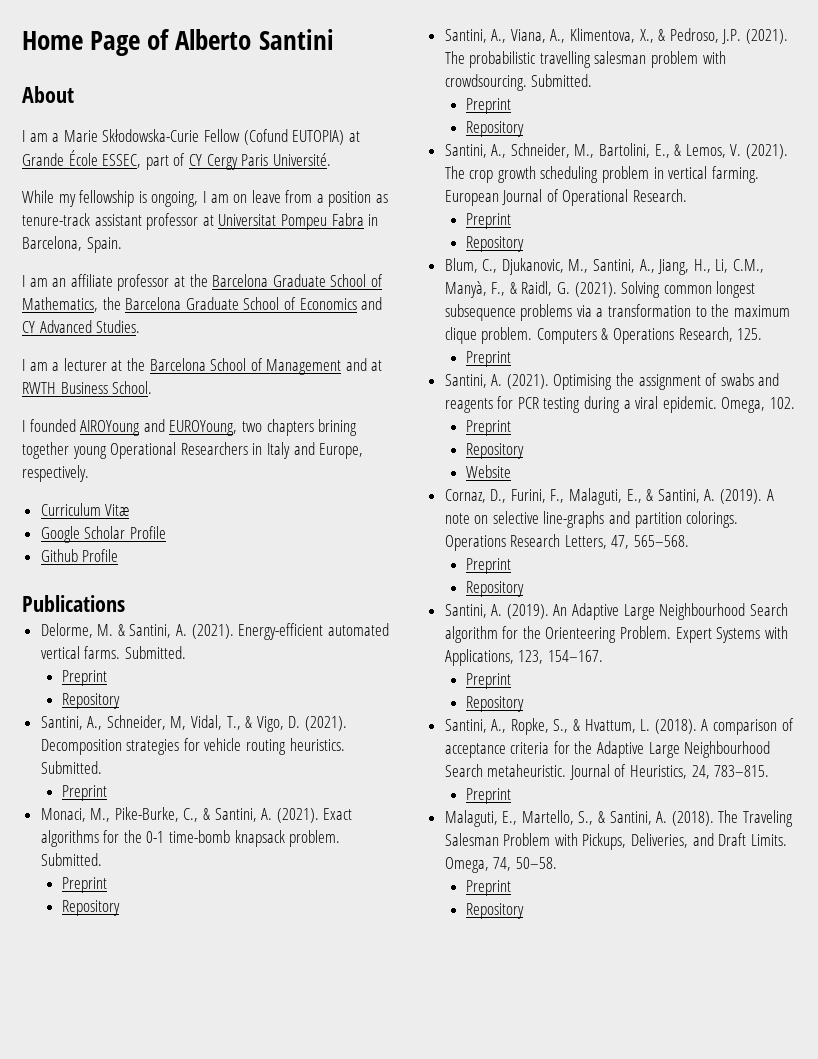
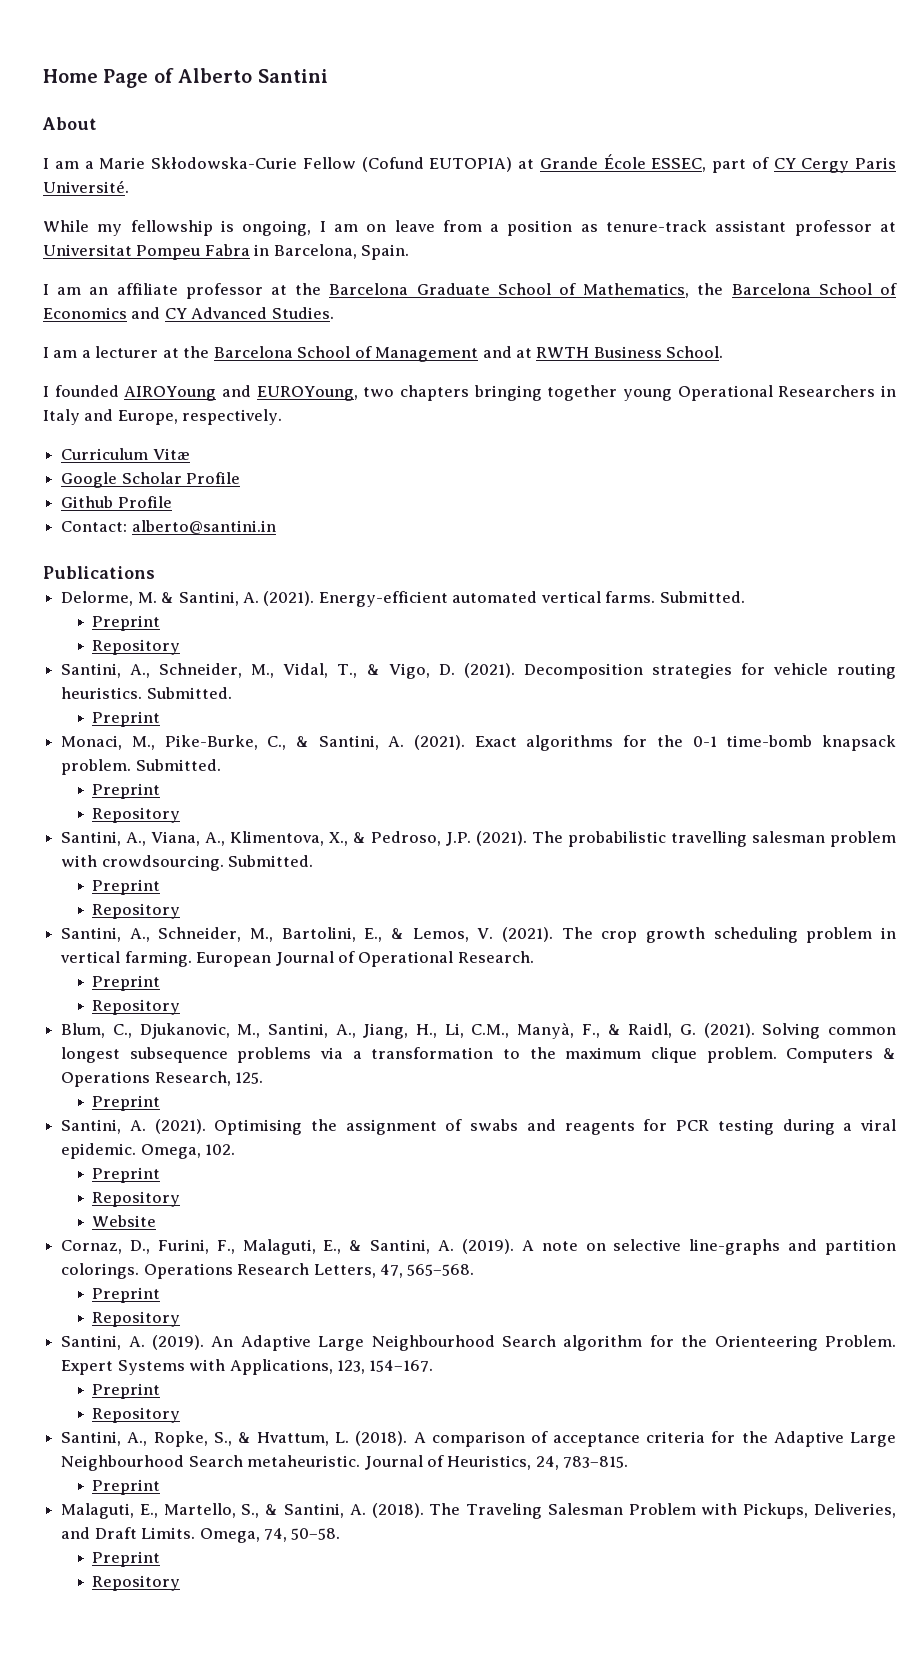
- I am an affiliate professor at the Barcelona Graduate School of Mathematics, the Barcelona Graduate School of Economics and CY Advanced Studies.
+ I am an affiliate professor at the Barcelona Graduate School of Mathematics, the Barcelona School of Economics and CY Advanced Studies.
- I founded AIROYoung and EUROYoung, two chapters brining together young Operational Researchers in Italy and Europe, respectively.
+ I founded AIROYoung and EUROYoung, two chapters bringing together young Operational Researchers in Italy and Europe, respectively.
+ Contact: alberto@santini.in
- Santini, A., Schneider, M, Vidal, T., & Vigo, D. (2021).
+ Santini, A., Schneider, M., Vidal, T., & Vigo, D. (2021).

